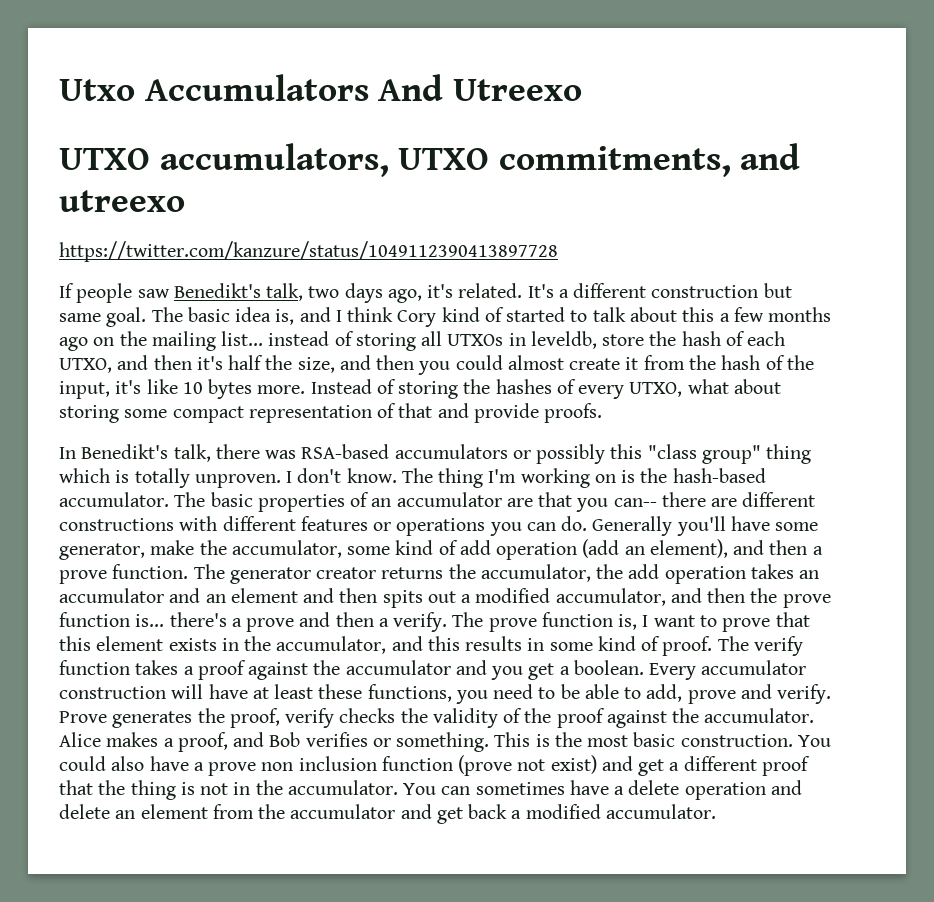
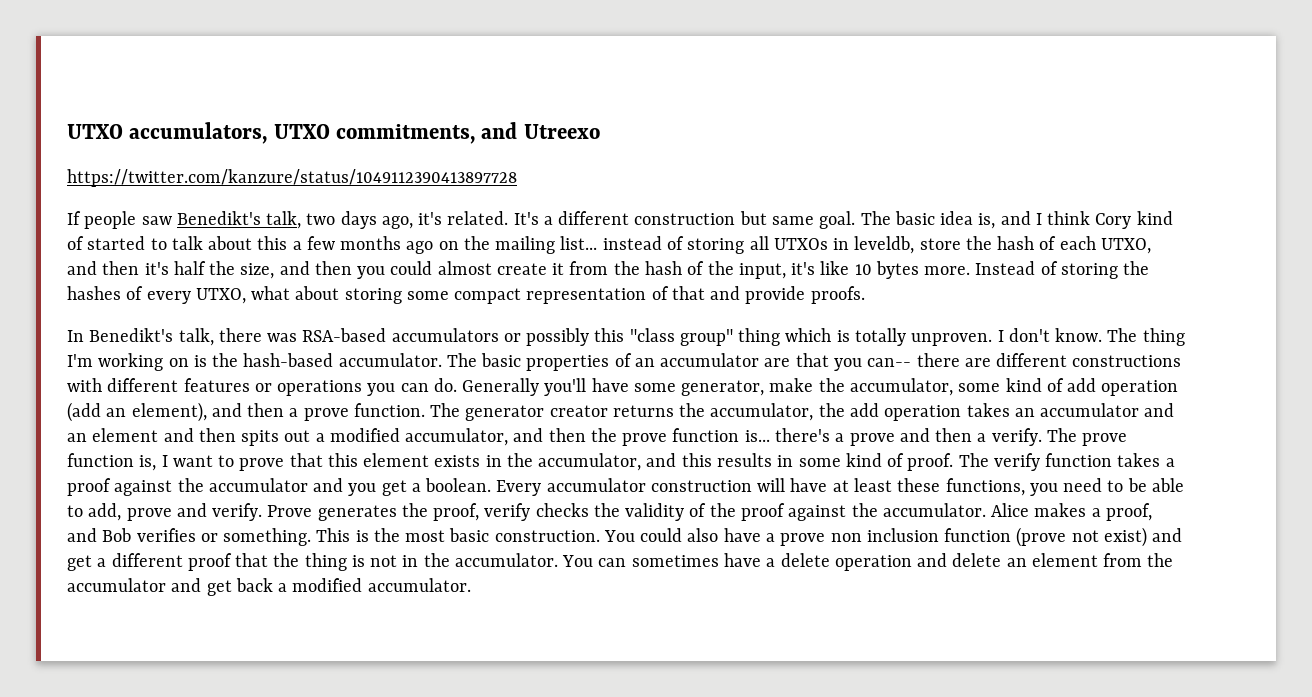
- Utxo Accumulators And Utreexo
- UTXO accumulators, UTXO commitments, and utreexo
+ UTXO accumulators, UTXO commitments, and Utreexo

